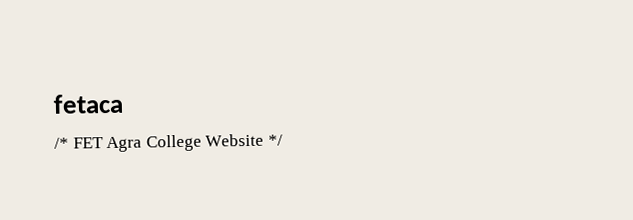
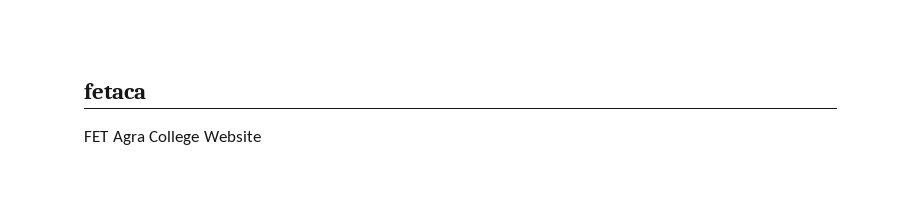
- /* FET Agra College Website */
+ FET Agra College Website

